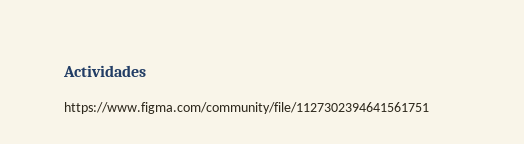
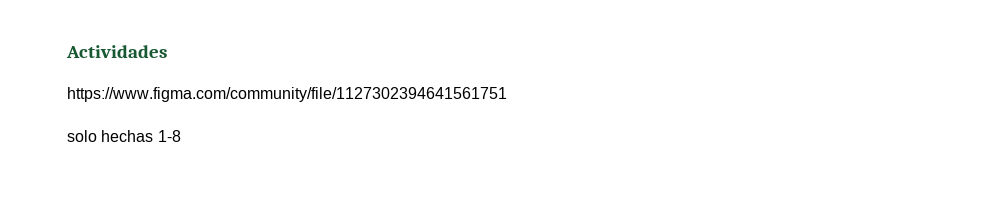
+ solo hechas 1-8

